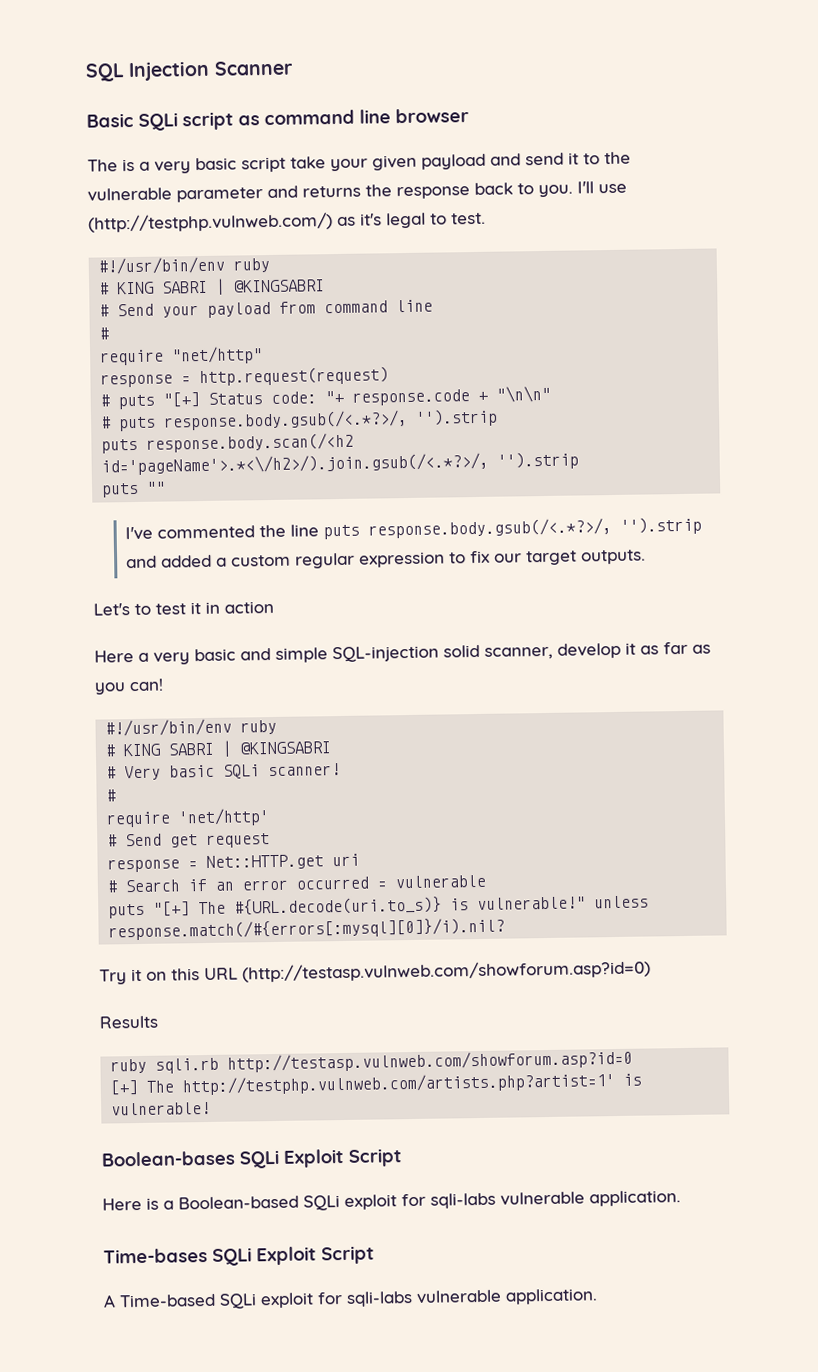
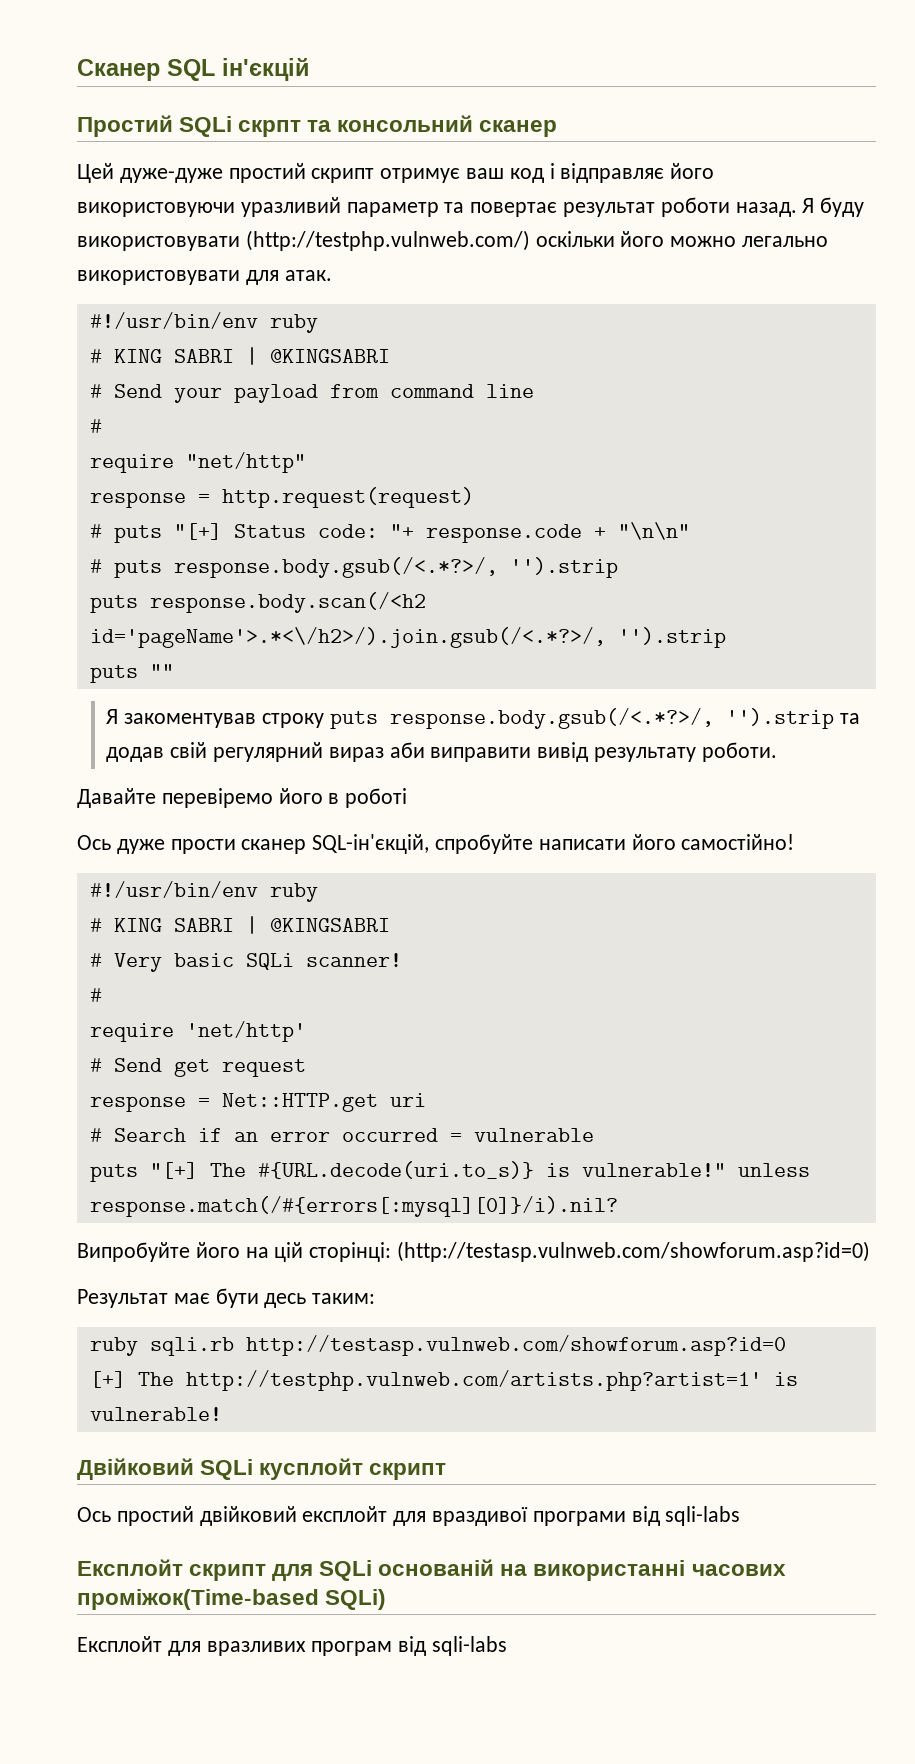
- SQL Injection Scanner
- Basic SQLi script as command line browser
- The is a very basic script take your given payload and send it to the vulnerable parameter and returns the response back to you. I'll use (http://testphp.vulnweb.com/) as it's legal to test.
+ Сканер SQL ін'єкцій
+ Простий SQLi скрпт та консольний сканер
+ Цей дуже-дуже простий скрипт отримує ваш код і відправляє його використовуючи уразливий параметр та повертає результат роботи назад. Я буду використовувати (http://testphp.vulnweb.com/) оскільки його можно легально використовувати для атак.
- I've commented the line puts response.body.gsub(/<.*?>/, '').strip and added a custom regular expression to fix our target outputs.
- Let's to test it in action
- Here a very basic and simple SQL-injection solid scanner, develop it as far as you can!
+ Я закоментував строку puts response.body.gsub(/<.*?>/, '').strip та додав свій регулярний вираз аби виправити вивід результату роботи.
+ Давайте перевіремо його в роботі
+ Ось дуже прости сканер SQL-ін'єкцій, спробуйте написати його самостійно!
- Try it on this URL (http://testasp.vulnweb.com/showforum.asp?id=0)
- Results
+ Випробуйте його на цій сторінці: (http://testasp.vulnweb.com/showforum.asp?id=0)
+ Результат має бути десь таким:
- Boolean-bases SQLi Exploit Script
- Here is a Boolean-based SQLi exploit for sqli-labs vulnerable application.
- Time-bases SQLi Exploit Script
- A Time-based SQLi exploit for sqli-labs vulnerable application.
+ Двійковий SQLi кусплойт скрипт
+ Ось простий двійковий експлойт для враздивої програми від sqli-labs
+ Експлойт скрипт для SQLi основаній на використанні часових проміжок(Time-based SQLi)
+ Експлойт для вразливих програм від sqli-labs

